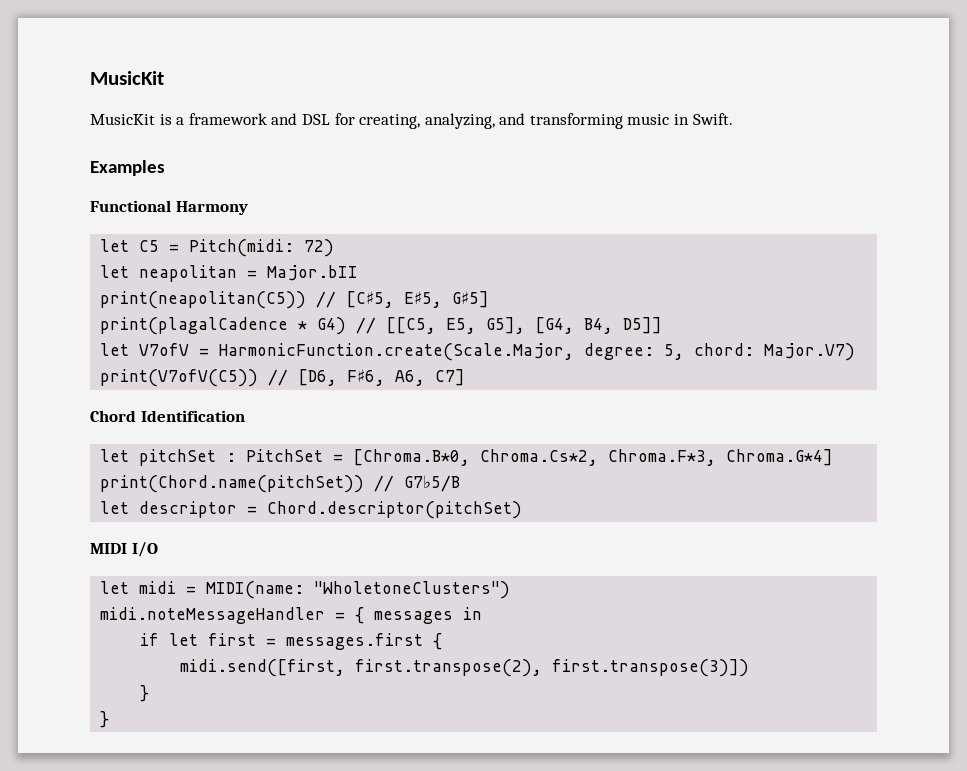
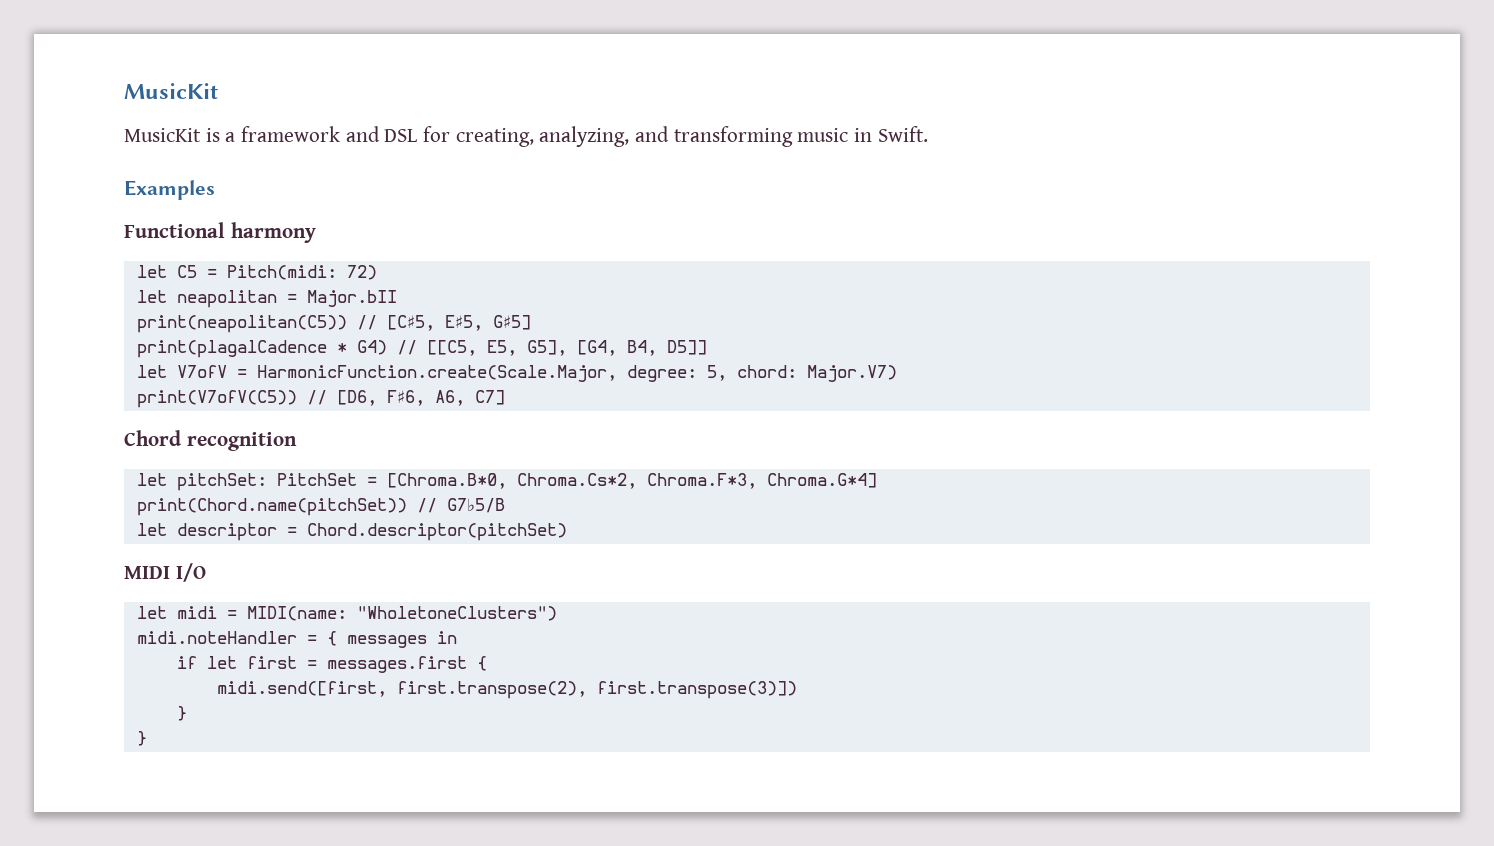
- Functional Harmony
+ Functional harmony
- Chord Identification
- let pitchSet : PitchSet = [Chroma.B*0, Chroma.Cs*2, Chroma.F*3, Chroma.G*4]
+ Chord recognition
+ let pitchSet: PitchSet = [Chroma.B*0, Chroma.Cs*2, Chroma.F*3, Chroma.G*4]
- midi.noteMessageHandler = { messages in
+ midi.noteHandler = { messages in

